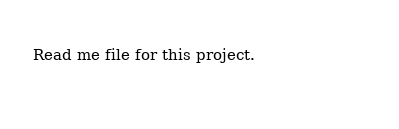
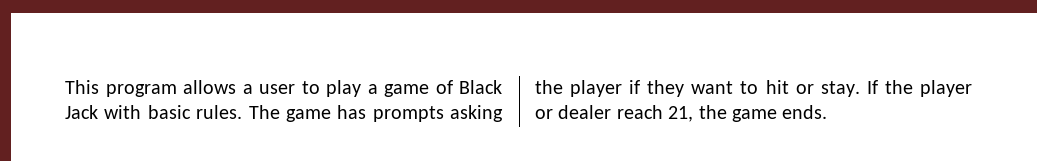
- Read me file for this project.
+ This program allows a user to play a game of Black Jack with basic rules. The game has prompts asking the player if they want to hit or stay. If the player or dealer reach 21, the game ends.

